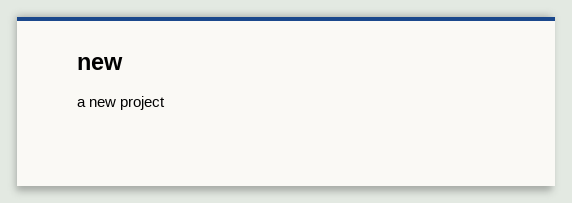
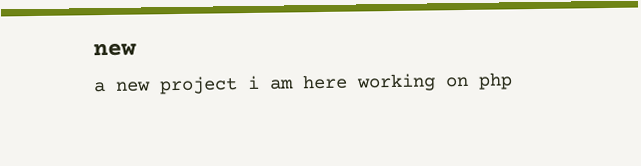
- a new project
+ a new project i am here working on php

